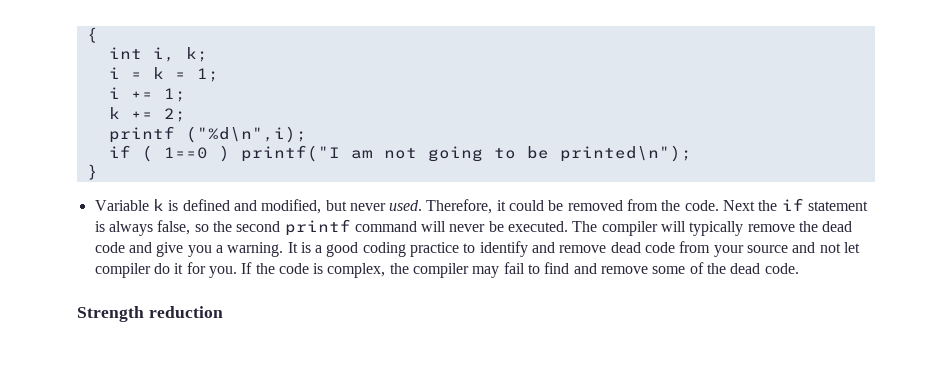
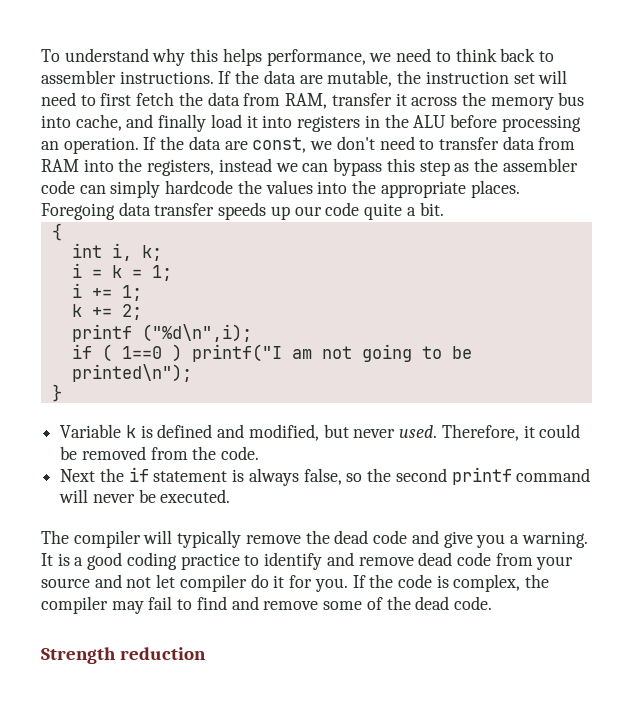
+ To understand why this helps performance, we need to think back to assembler instructions. If the data are mutable, the instruction set will need to first fetch the data from RAM, transfer it across the memory bus into cache, and finally load it into registers in the ALU before processing an operation. If the data are const, we don't need to transfer data from RAM into the registers, instead we can bypass this step as the assembler code can simply hardcode the values into the appropriate places. Foregoing data transfer speeds up our code quite a bit.
- Therefore, it could be removed from the code. Next the if statement is always false, so the second printf command will never be executed. The compiler will typically remove the dead code and give you a warning.
+ Therefore, it could be removed from the code.
+ Next the if statement is always false, so the second printf command will never be executed.
+ The compiler will typically remove the dead code and give you a warning.

